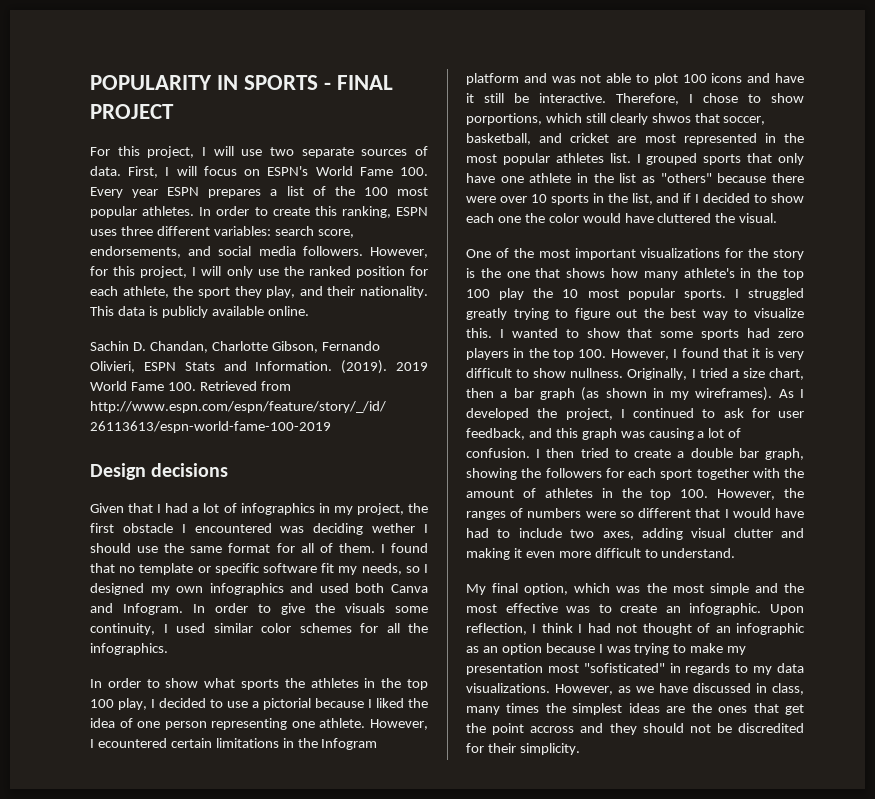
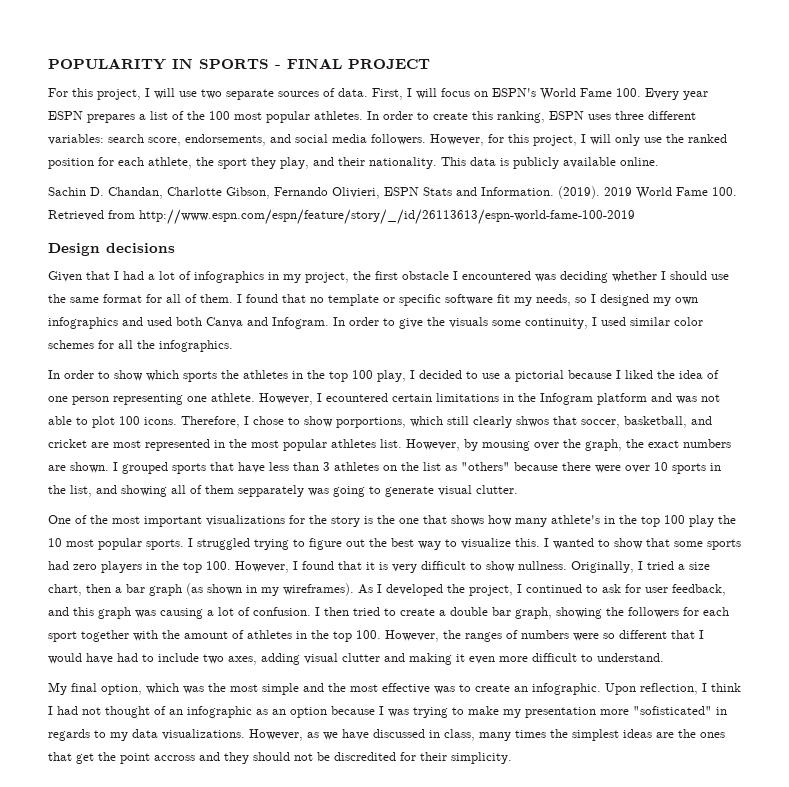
- Given that I had a lot of infographics in my project, the first obstacle I encountered was deciding wether I should use the same format for all of them.
+ Given that I had a lot of infographics in my project, the first obstacle I encountered was deciding whether I should use the same format for all of them.
- In order to show what sports the athletes in the top 100 play, I decided to use a pictorial because I liked the idea of one person representing one athlete.
+ In order to show which sports the athletes in the top 100 play, I decided to use a pictorial because I liked the idea of one person representing one athlete.
- However, I ecountered certain limitations in the Infogram platform and was not able to plot 100 icons and have it still be interactive.
+ However, I ecountered certain limitations in the Infogram platform and was not able to plot 100 icons.
- I grouped sports that only have one athlete in the list as "others" because there were over 10 sports in the list, and if I decided to show each one the color would have cluttered the visual.
+ However, by mousing over the graph, the exact numbers are shown. I grouped sports that have less than 3 athletes on the list as "others" because there were over 10 sports in the list, and showing all of them sepparately was going to generate visual clutter.
- I struggled greatly trying to figure out the best way to visualize this.
+ I struggled trying to figure out the best way to visualize this.
- Upon reflection, I think I had not thought of an infographic as an option because I was trying to make my presentation most "sofisticated" in regards to my data visualizations.
+ Upon reflection, I think I had not thought of an infographic as an option because I was trying to make my presentation more "sofisticated" in regards to my data visualizations.

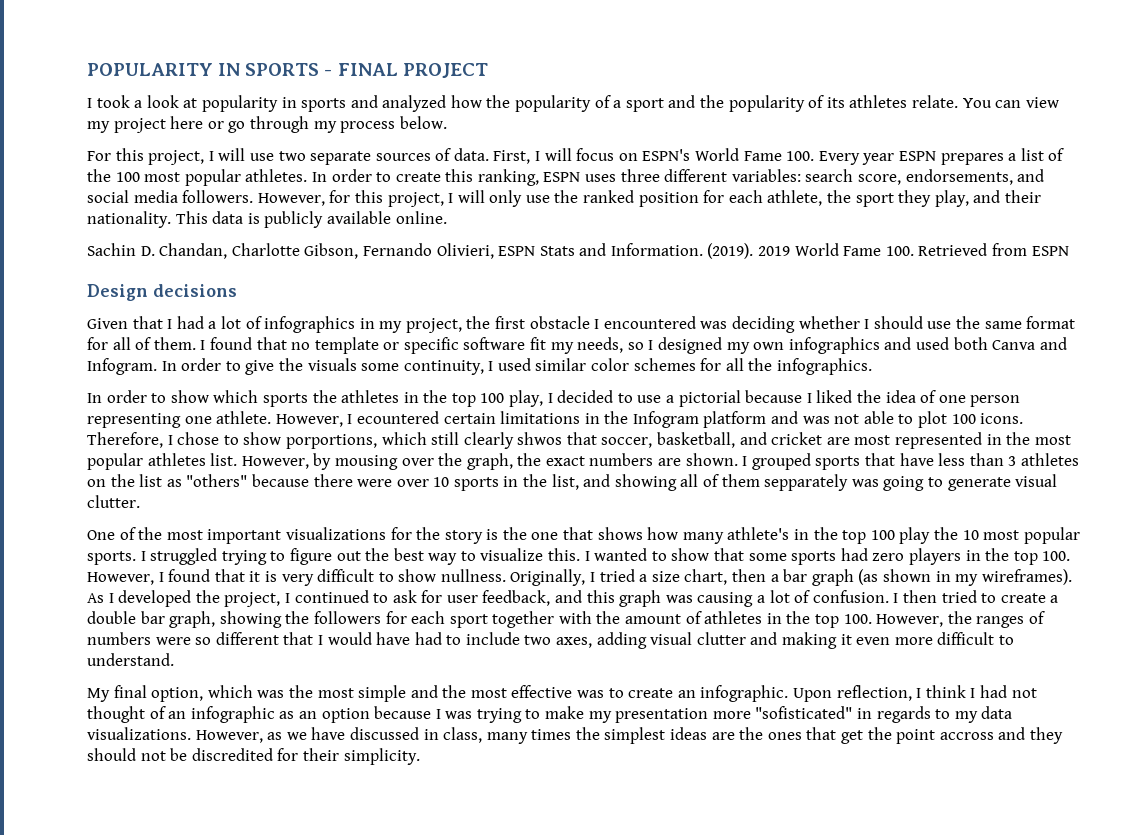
+ I took a look at popularity in sports and analyzed how the popularity of a sport and the popularity of its athletes relate. You can view my project here or go through my process below.
- 2019 World Fame 100. Retrieved from http://www.espn.com/espn/feature/story/_/id/26113613/espn-world-fame-100-2019
+ 2019 World Fame 100. Retrieved from ESPN

